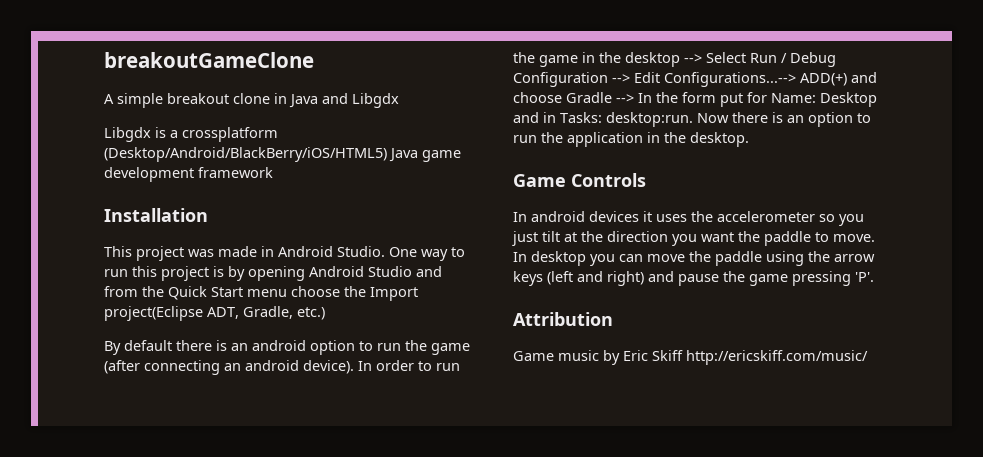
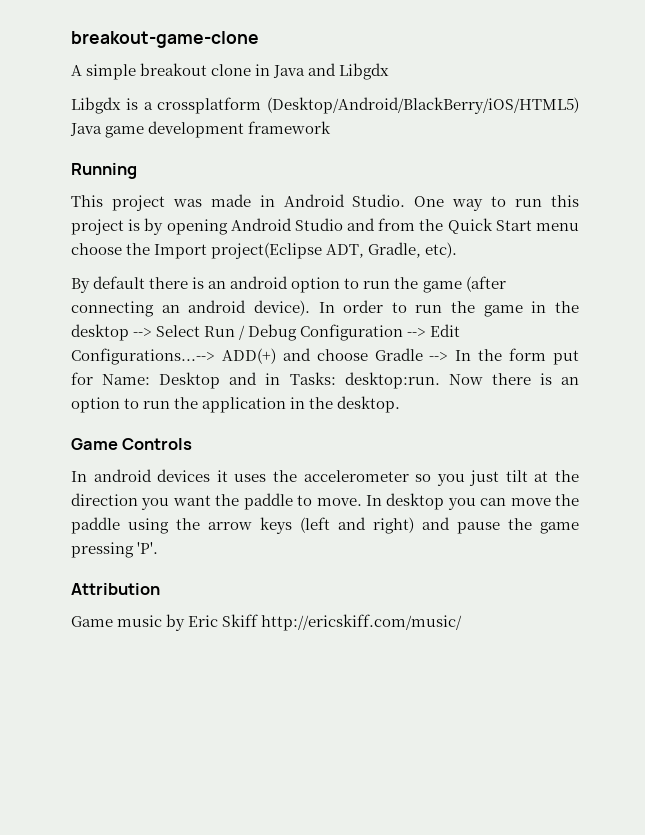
- breakoutGameClone
+ breakout-game-clone
- Installation
+ Running
- One way to run this project is by opening Android Studio and from the Quick Start menu choose the Import project(Eclipse ADT, Gradle, etc.)
+ One way to run this project is by opening Android Studio and from the Quick Start menu choose the Import project(Eclipse ADT, Gradle, etc).

